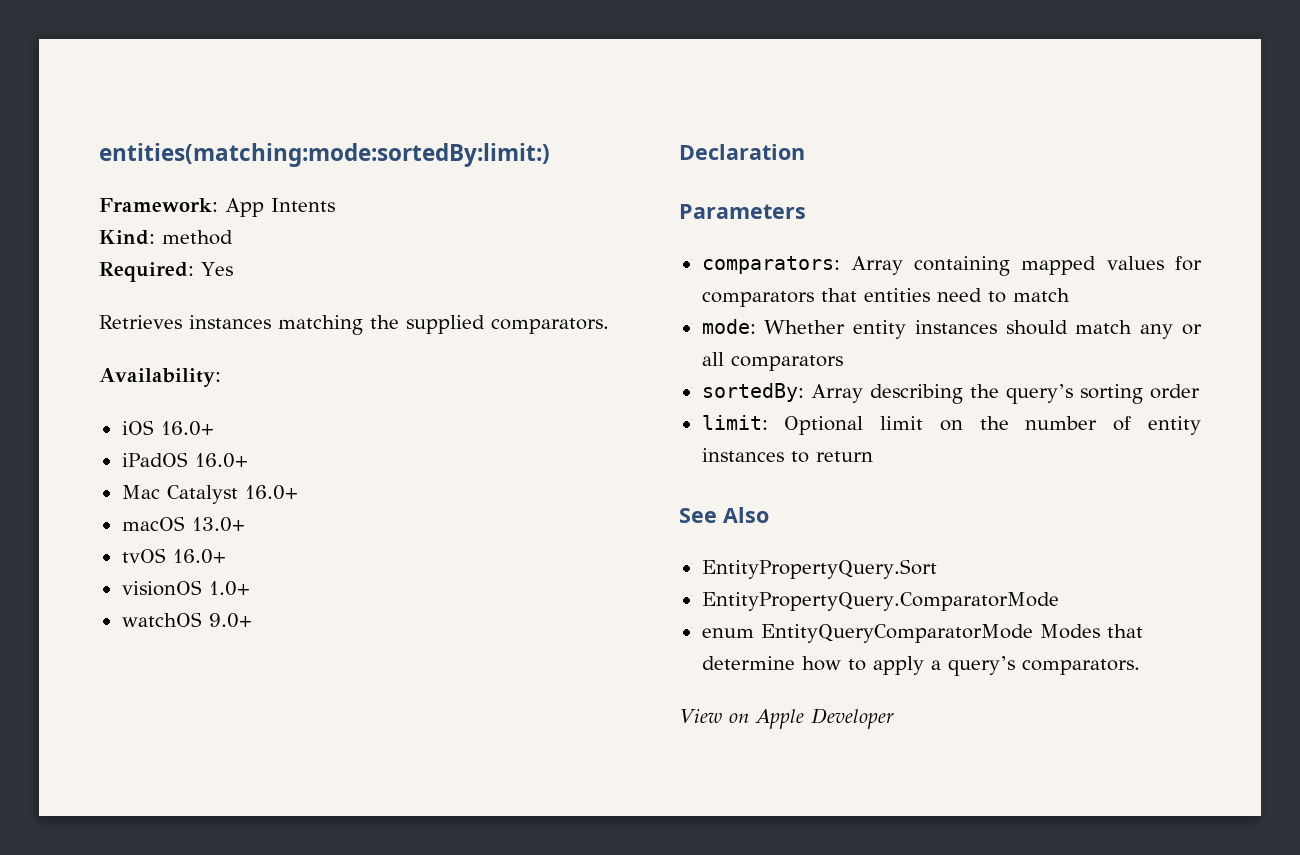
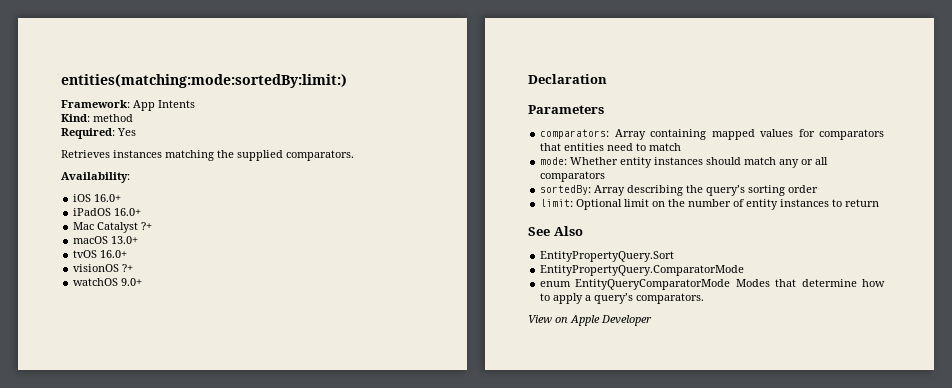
- Mac Catalyst 16.0+
+ Mac Catalyst ?+
- visionOS 1.0+
+ visionOS ?+

